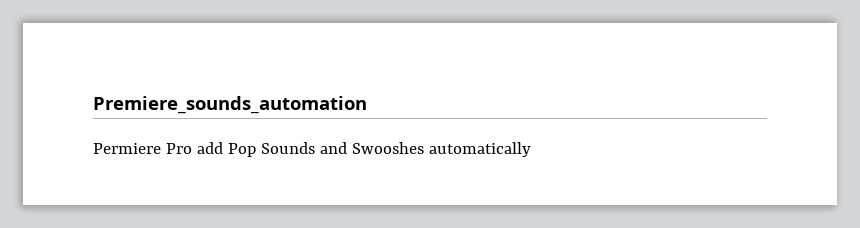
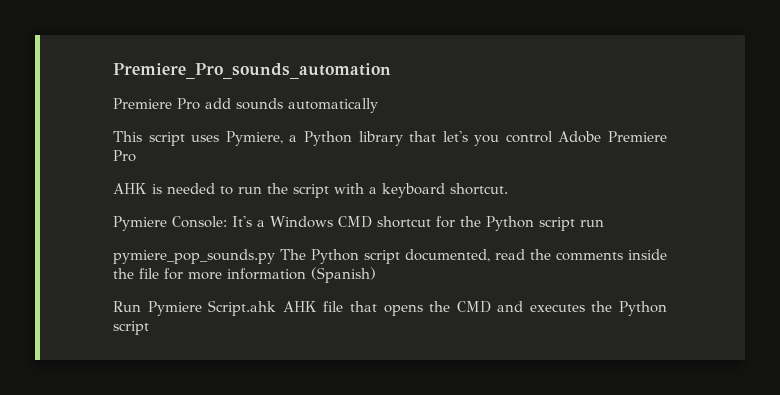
- Premiere_sounds_automation
- Permiere Pro add Pop Sounds and Swooshes automatically
+ Premiere_Pro_sounds_automation
+ Premiere Pro add sounds automatically
+ This script uses Pymiere, a Python library that let's you control Adobe Premiere Pro
+ AHK is needed to run the script with a keyboard shortcut.
+ Pymiere Console: It's a Windows CMD shortcut for the Python script run
+ pymiere_pop_sounds.py The Python script documented, read the comments inside the file for more information (Spanish)
+ Run Pymiere Script.ahk AHK file that opens the CMD and executes the Python script

